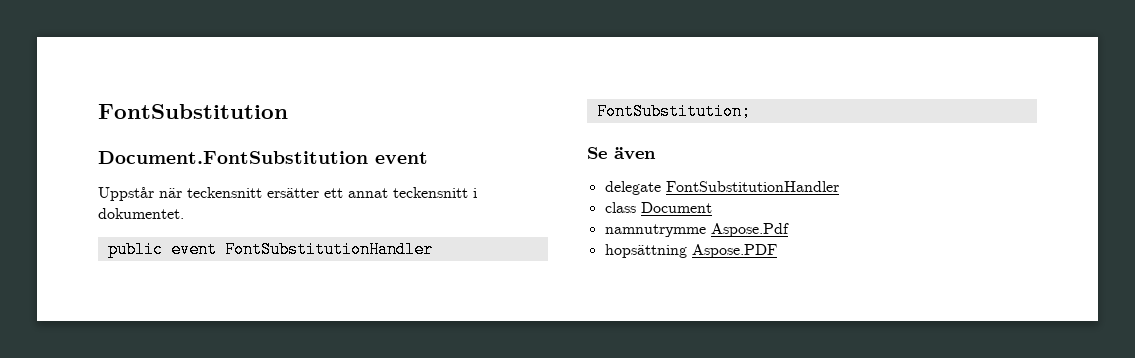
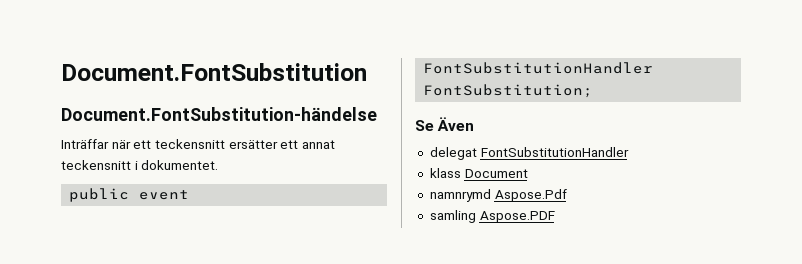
- FontSubstitution
- Document.FontSubstitution event
- Uppstår när teckensnitt ersätter ett annat teckensnitt i dokumentet.
+ Document.FontSubstitution
+ Document.FontSubstitution-händelse
+ Inträffar när ett teckensnitt ersätter ett annat teckensnitt i dokumentet.
- Se även
- delegate FontSubstitutionHandler
+ Se Även
+ delegat FontSubstitutionHandler
- class Document
+ klass Document
- namnutrymme Aspose.Pdf
+ namnrymd Aspose.Pdf
- hopsättning Aspose.PDF
+ samling Aspose.PDF

